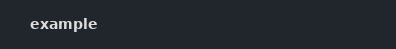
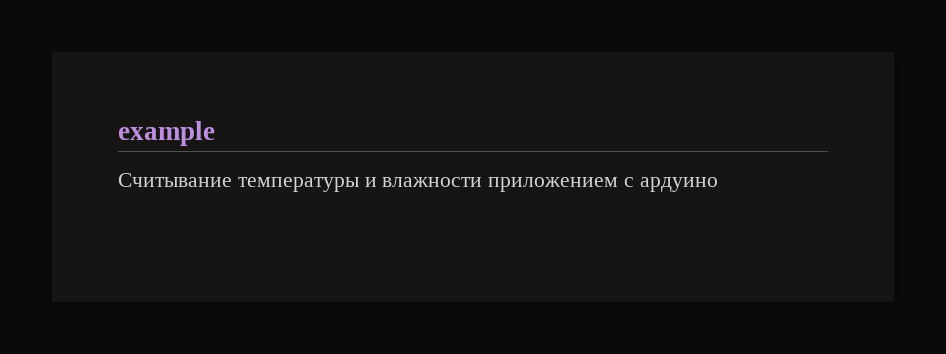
+ Считывание температуры и влажности приложением с ардуино

